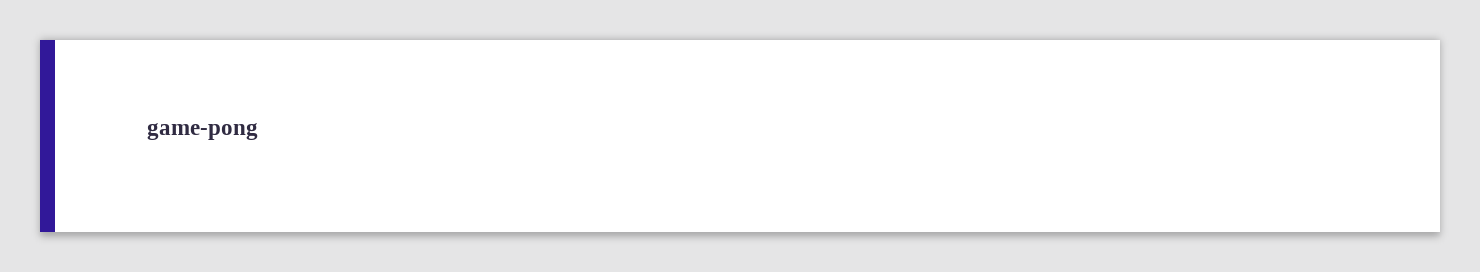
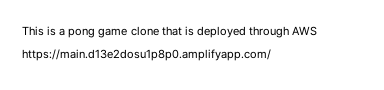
- game-pong
+ This is a pong game clone that is deployed through AWS
+ https://main.d13e2dosu1p8p0.amplifyapp.com/

